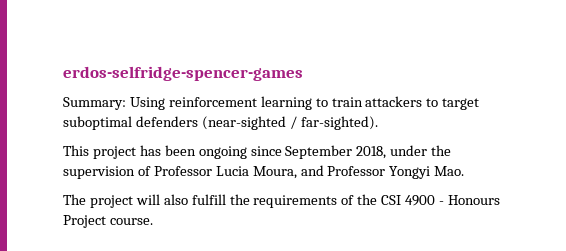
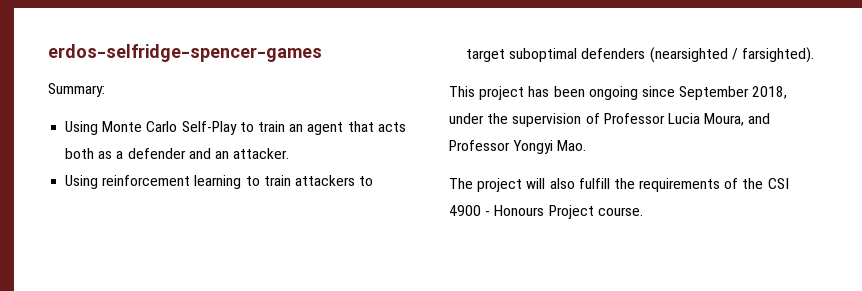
- Summary: Using reinforcement learning to train attackers to target suboptimal defenders (near-sighted / far-sighted).
+ Summary:
+ Using Monte Carlo Self-Play to train an agent that acts both as a defender and an attacker.
+ Using reinforcement learning to train attackers to target suboptimal defenders (nearsighted / farsighted).

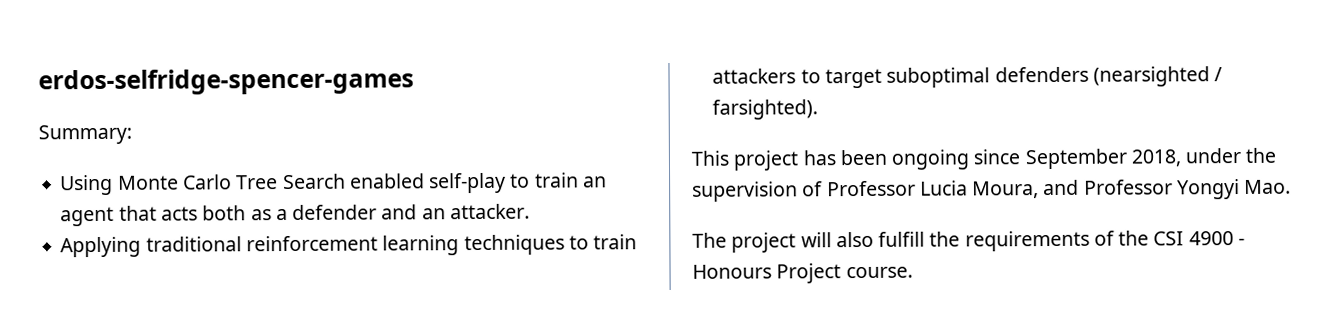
- Using Monte Carlo Self-Play to train an agent that acts both as a defender and an attacker.
+ Using Monte Carlo Tree Search enabled self-play to train an agent that acts both as a defender and an attacker.
- Using reinforcement learning to train attackers to target suboptimal defenders (nearsighted / farsighted).
+ Applying traditional reinforcement learning techniques to train attackers to target suboptimal defenders (nearsighted / farsighted).

